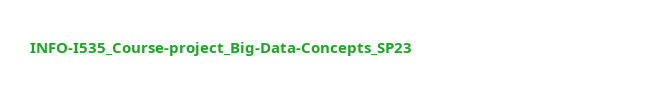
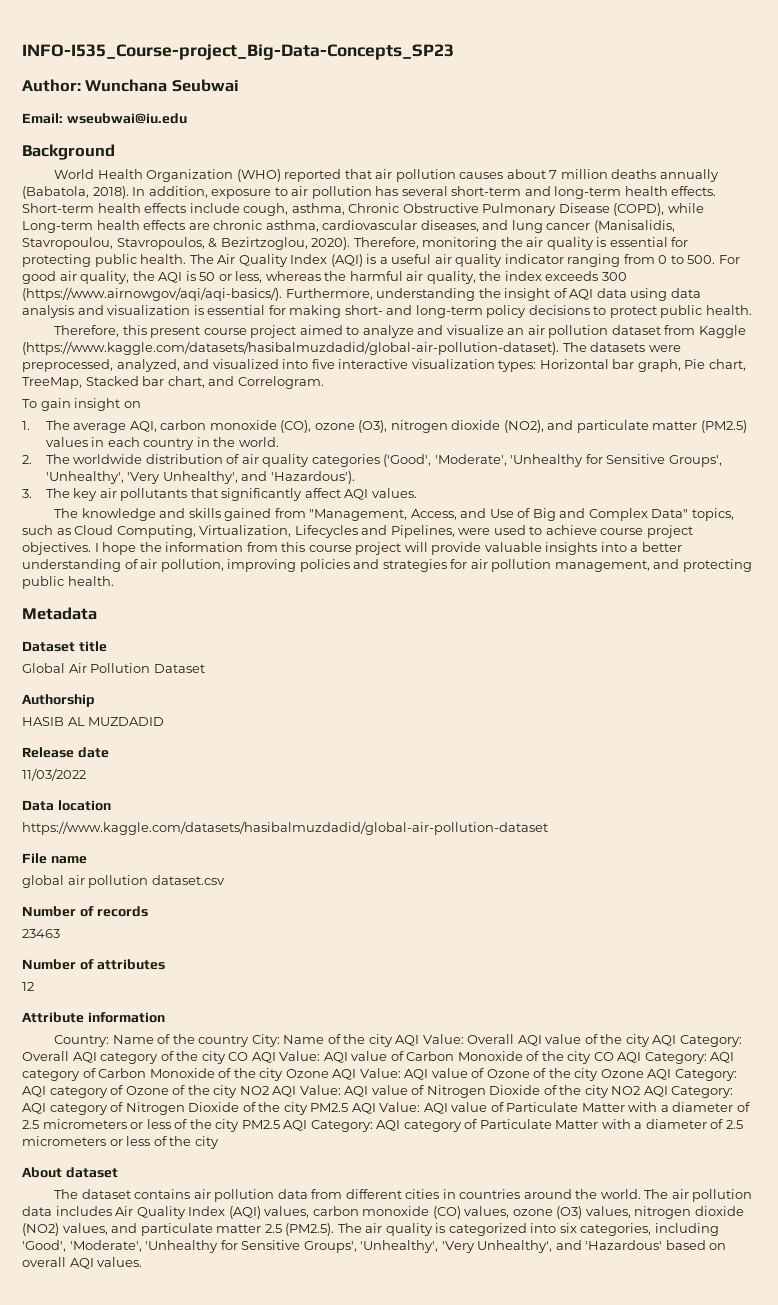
+ Author: Wunchana Seubwai
+ Email: wseubwai@iu.edu
+ Background
+ World Health Organization (WHO) reported that air pollution causes about 7 million deaths annually (Babatola, 2018). In addition, exposure to air pollution has several short-term and long-term health effects. Short-term health effects include cough, asthma, Chronic Obstructive Pulmonary Disease (COPD), while Long-term health effects are chronic asthma, cardiovascular diseases, and lung cancer (Manisalidis, Stavropoulou, Stavropoulos, & Bezirtzoglou, 2020). Therefore, monitoring the air quality is essential for protecting public health. The Air Quality Index (AQI) is a useful air quality indicator ranging from 0 to 500. For good air quality, the AQI is 50 or less, whereas the harmful air quality, the index exceeds 300 (https://www.airnowgov/aqi/aqi-basics/). Furthermore, understanding the insight of AQI data using data analysis and visualization is essential for making short- and long-term policy decisions to protect public health.
+ Therefore, this present course project aimed to analyze and visualize an air pollution dataset from Kaggle (https://www.kaggle.com/datasets/hasibalmuzdadid/global-air-pollution-dataset). The datasets were preprocessed, analyzed, and visualized into five interactive visualization types: Horizontal bar graph, Pie chart, TreeMap, Stacked bar chart, and Correlogram.
+ To gain insight on
+ 1. The average AQI, carbon monoxide (CO), ozone (O3), nitrogen dioxide (NO2), and particulate matter (PM2.5) values in each country in the world.
+ 2. The worldwide distribution of air quality categories ('Good', 'Moderate', 'Unhealthy for Sensitive Groups', 'Unhealthy', 'Very Unhealthy', and 'Hazardous').
+ 3. The key air pollutants that significantly affect AQI values.
+ The knowledge and skills gained from "Management, Access, and Use of Big and Complex Data" topics, such as Cloud Computing, Virtualization, Lifecycles and Pipelines, were used to achieve course project objectives. I hope the information from this course project will provide valuable insights into a better understanding of air pollution, improving policies and strategies for air pollution management, and protecting public health.
+ Metadata
+ Dataset title
+ Global Air Pollution Dataset
+ Authorship
+ HASIB AL MUZDADID
+ Release date
+ 11/03/2022
+ Data location
+ https://www.kaggle.com/datasets/hasibalmuzdadid/global-air-pollution-dataset
+ File name
+ global air pollution dataset.csv
+ Number of records
+ 23463
+ Number of attributes
+ 12
+ Attribute information
+ Country: Name of the country City: Name of the city AQI Value: Overall AQI value of the city AQI Category: Overall AQI category of the city CO AQI Value: AQI value of Carbon Monoxide of the city CO AQI Category: AQI category of Carbon Monoxide of the city Ozone AQI Value: AQI value of Ozone of the city Ozone AQI Category: AQI category of Ozone of the city NO2 AQI Value: AQI value of Nitrogen Dioxide of the city NO2 AQI Category: AQI category of Nitrogen Dioxide of the city PM2.5 AQI Value: AQI value of Particulate Matter with a diameter of 2.5 micrometers or less of the city PM2.5 AQI Category: AQI category of Particulate Matter with a diameter of 2.5 micrometers or less of the city
+ About dataset
+ The dataset contains air pollution data from different cities in countries around the world. The air pollution data includes Air Quality Index (AQI) values, carbon monoxide (CO) values, ozone (O3) values, nitrogen dioxide (NO2) values, and particulate matter 2.5 (PM2.5). The air quality is categorized into six categories, including 'Good', 'Moderate', 'Unhealthy for Sensitive Groups', 'Unhealthy', 'Very Unhealthy', and 'Hazardous' based on overall AQI values.

